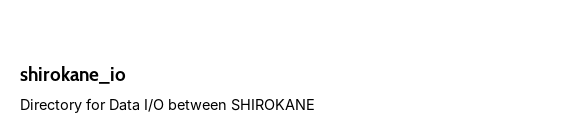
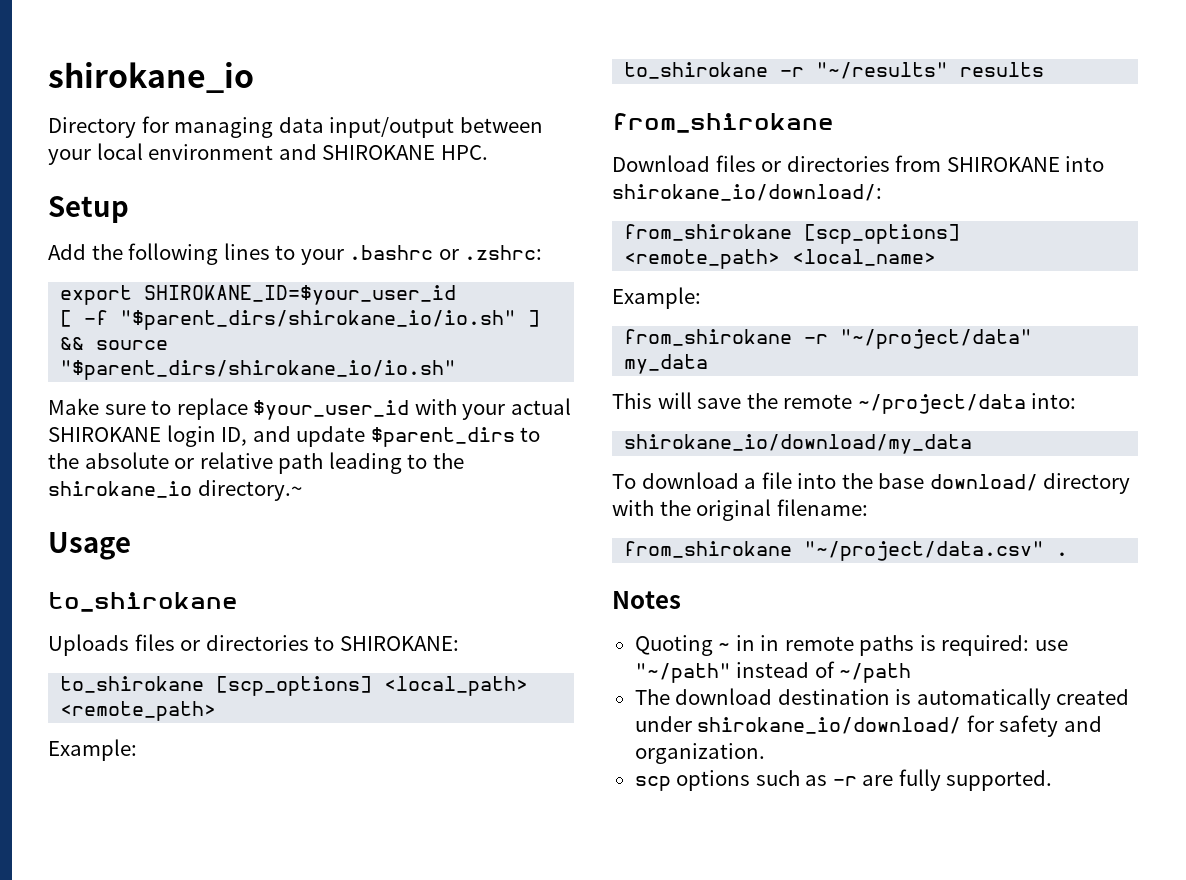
- Directory for Data I/O between SHIROKANE
+ Directory for managing data input/output between your local environment and SHIROKANE HPC.
+ Setup
+ Add the following lines to your .bashrc or .zshrc:
+ export SHIROKANE_ID=$your_user_id
+ [ -f "$parent_dirs/shirokane_io/io.sh" ] && source "$parent_dirs/shirokane_io/io.sh"
+ Make sure to replace $your_user_id with your actual SHIROKANE login ID, and update $parent_dirs to the absolute or relative path leading to the shirokane_io directory.~
+ Usage
+ to_shirokane
+ Uploads files or directories to SHIROKANE:
+ to_shirokane [scp_options] <local_path> <remote_path>
+ Example:
+ to_shirokane -r "~/results" results
+ from_shirokane
+ Download files or directories from SHIROKANE into shirokane_io/download/:
+ from_shirokane [scp_options] <remote_path> <local_name>
+ Example:
+ from_shirokane -r "~/project/data" my_data
+ This will save the remote ~/project/data into:
+ shirokane_io/download/my_data
+ To download a file into the base download/ directory with the original filename:
+ from_shirokane "~/project/data.csv" .
+ Notes
+ Quoting ~ in in remote paths is required: use "~/path" instead of ~/path
+ The download destination is automatically created under shirokane_io/download/ for safety and organization.
+ scp options such as -r are fully supported.

